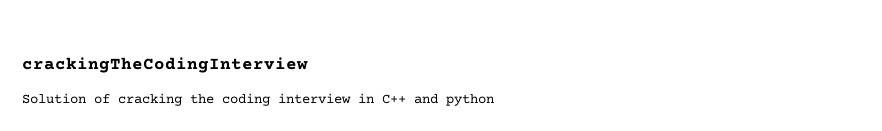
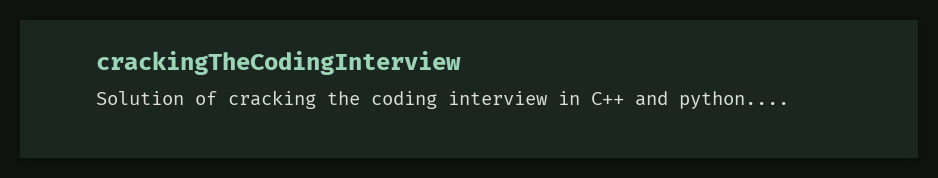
- Solution of cracking the coding interview in C++ and python
+ Solution of cracking the coding interview in C++ and python....

